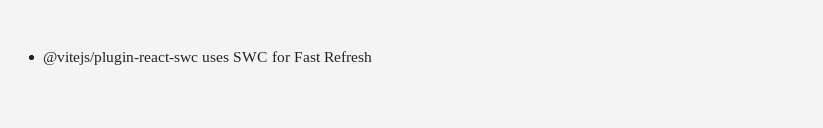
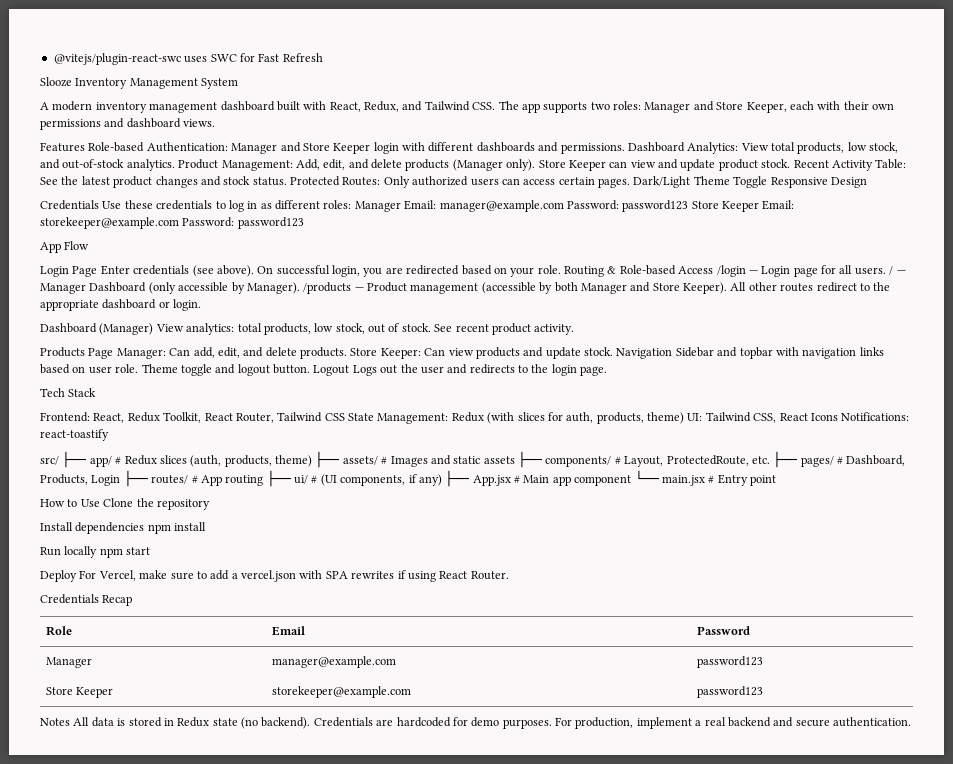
+ Slooze Inventory Management System
+ A modern inventory management dashboard built with React, Redux, and Tailwind CSS. The app supports two roles: Manager and Store Keeper, each with their own permissions and dashboard views.
+ Features Role-based Authentication: Manager and Store Keeper login with different dashboards and permissions. Dashboard Analytics: View total products, low stock, and out-of-stock analytics. Product Management: Add, edit, and delete products (Manager only). Store Keeper can view and update product stock. Recent Activity Table: See the latest product changes and stock status. Protected Routes: Only authorized users can access certain pages. Dark/Light Theme Toggle Responsive Design
+ Credentials Use these credentials to log in as different roles: Manager Email: manager@example.com Password: password123 Store Keeper Email: storekeeper@example.com Password: password123
+ App Flow
+ Login Page Enter credentials (see above). On successful login, you are redirected based on your role. Routing & Role-based Access /login — Login page for all users. / — Manager Dashboard (only accessible by Manager). /products — Product management (accessible by both Manager and Store Keeper). All other routes redirect to the appropriate dashboard or login.
+ Dashboard (Manager) View analytics: total products, low stock, out of stock. See recent product activity.
+ Products Page Manager: Can add, edit, and delete products. Store Keeper: Can view products and update stock. Navigation Sidebar and topbar with navigation links based on user role. Theme toggle and logout button. Logout Logs out the user and redirects to the login page.
+ Tech Stack
+ Frontend: React, Redux Toolkit, React Router, Tailwind CSS State Management: Redux (with slices for auth, products, theme) UI: Tailwind CSS, React Icons Notifications: react-toastify
+ src/ ├── app/ # Redux slices (auth, products, theme) ├── assets/ # Images and static assets ├── components/ # Layout, ProtectedRoute, etc. ├── pages/ # Dashboard, Products, Login ├── routes/ # App routing ├── ui/ # (UI components, if any) ├── App.jsx # Main app component └── main.jsx # Entry point
+ How to Use Clone the repository
+ Install dependencies npm install
+ Run locally npm start
+ Deploy For Vercel, make sure to add a vercel.json with SPA rewrites if using React Router.
+ Credentials Recap
+ Role | Email | Password
+ Manager | manager@example.com | password123
+ Store Keeper | storekeeper@example.com | password123
+ Notes All data is stored in Redux state (no backend). Credentials are hardcoded for demo purposes. For production, implement a real backend and secure authentication.

